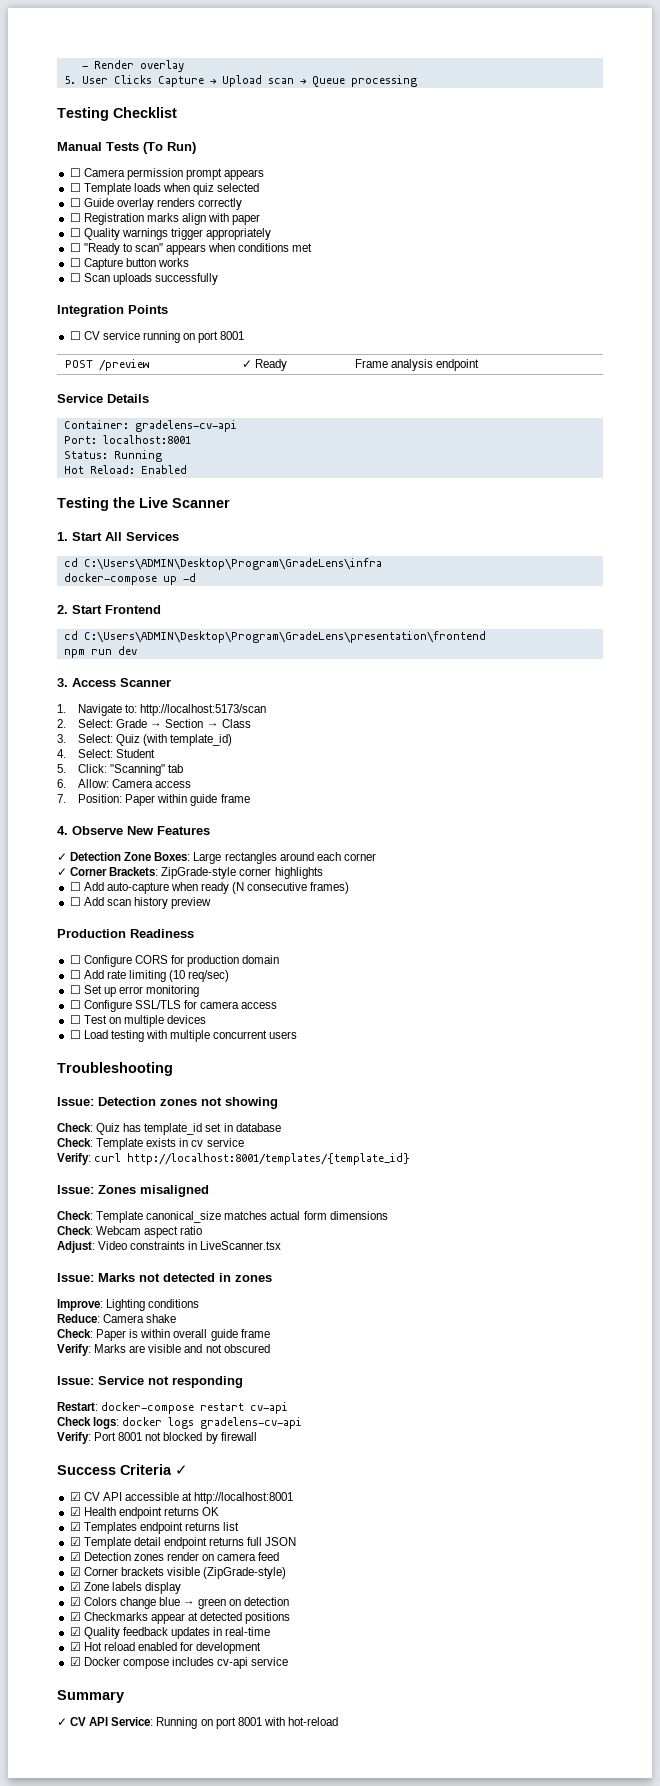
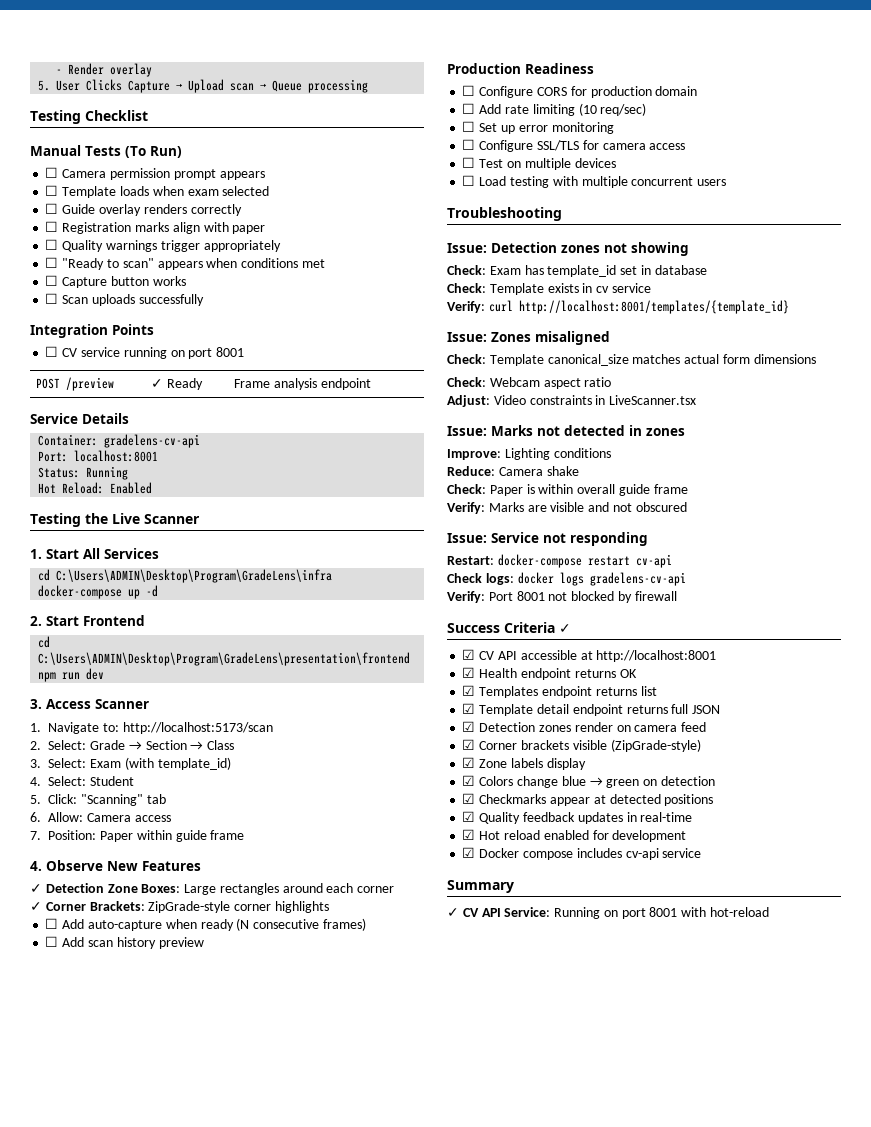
- ☐ Template loads when quiz selected
+ ☐ Template loads when exam selected
- 3. Select: Quiz (with template_id)
+ 3. Select: Exam (with template_id)
- Check: Quiz has template_id set in database
+ Check: Exam has template_id set in database

